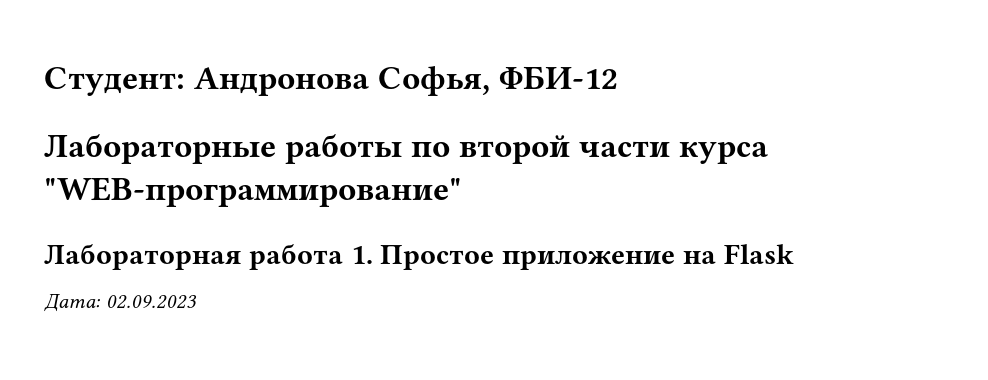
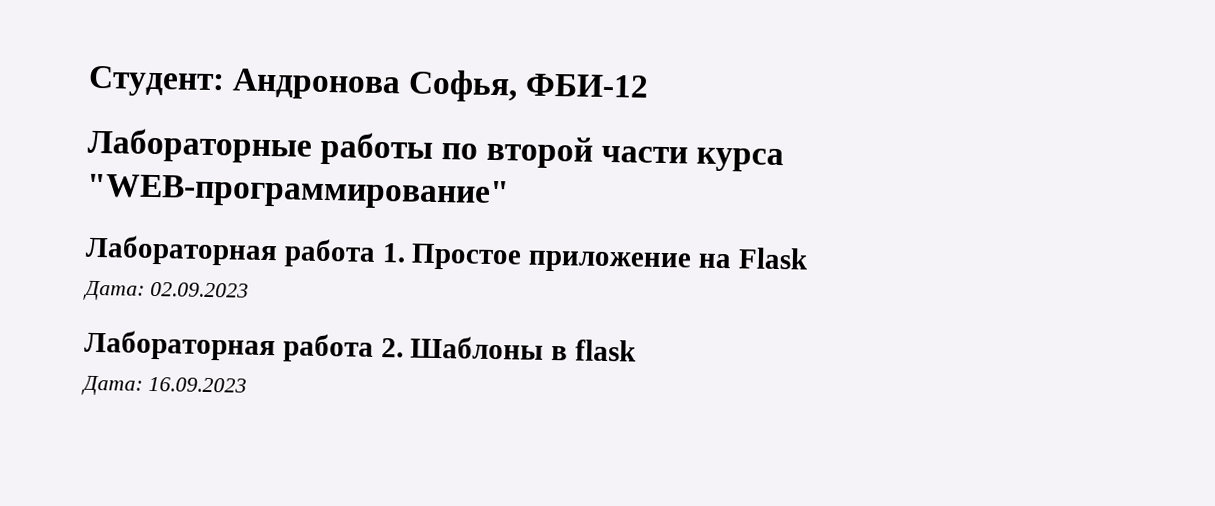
+ Лабораторная работа 2. Шаблоны в flask
+ Дата: 16.09.2023

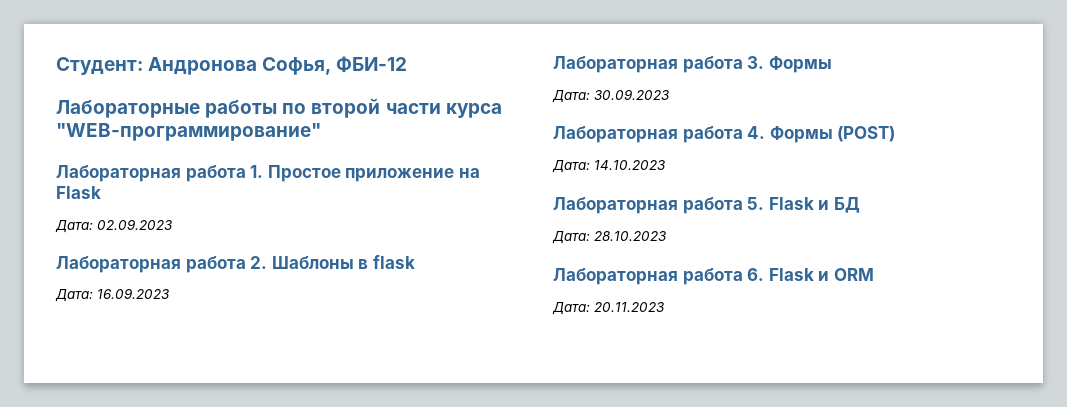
+ Лабораторная работа 3. Формы
+ Дата: 30.09.2023
+ Лабораторная работа 4. Формы (POST)
+ Дата: 14.10.2023
+ Лабораторная работа 5. Flask и БД
+ Дата: 28.10.2023
+ Лабораторная работа 6. Flask и ORM
+ Дата: 20.11.2023

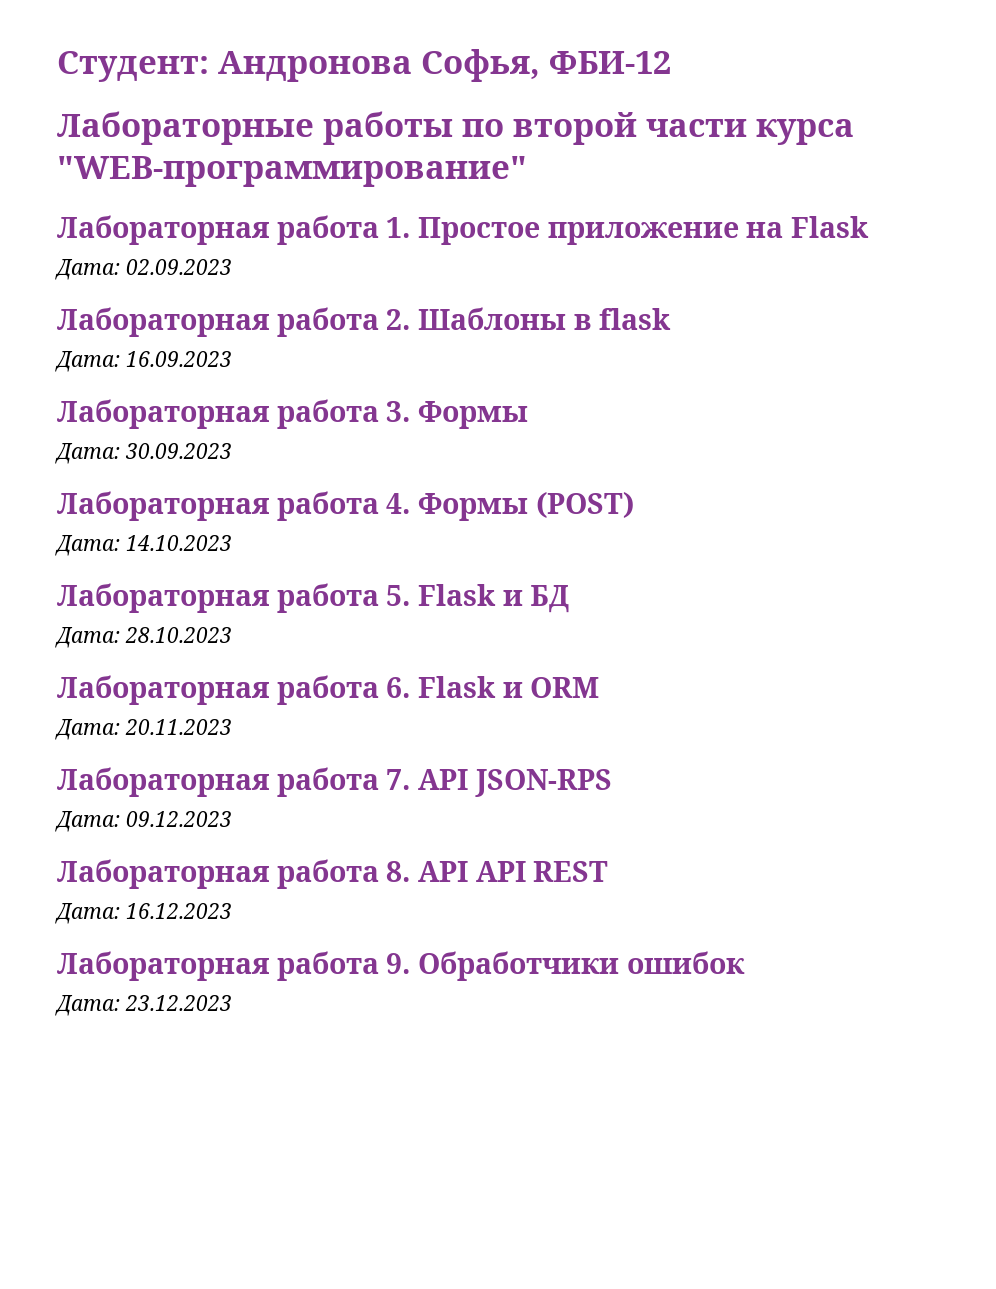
+ Лабораторная работа 7. API JSON-RPS
+ Дата: 09.12.2023
+ Лабораторная работа 8. API API REST
+ Дата: 16.12.2023
+ Лабораторная работа 9. Обработчики ошибок
+ Дата: 23.12.2023

